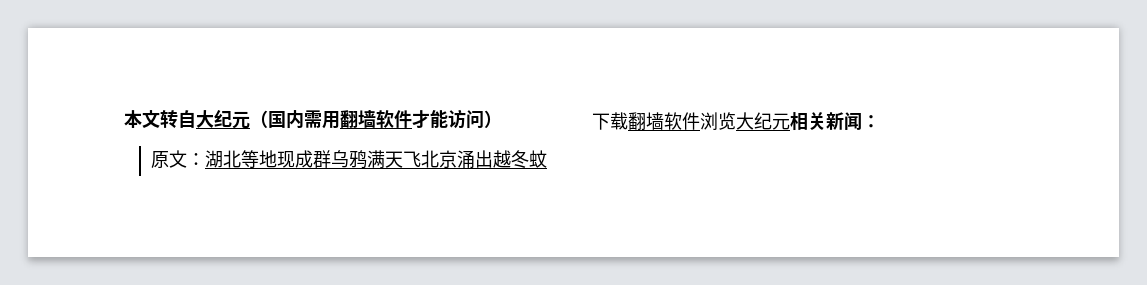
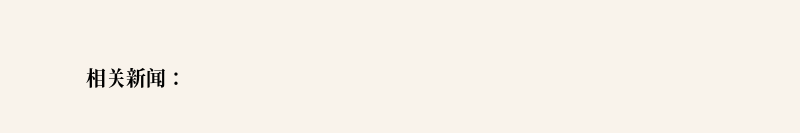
- 本文转自大纪元（国内需用翻墙软件才能访问）
- 原文：湖北等地现成群乌鸦满天飞北京涌出越冬蚊
- 下载翻墙软件浏览大纪元相关新闻：
+ 相关新闻：

